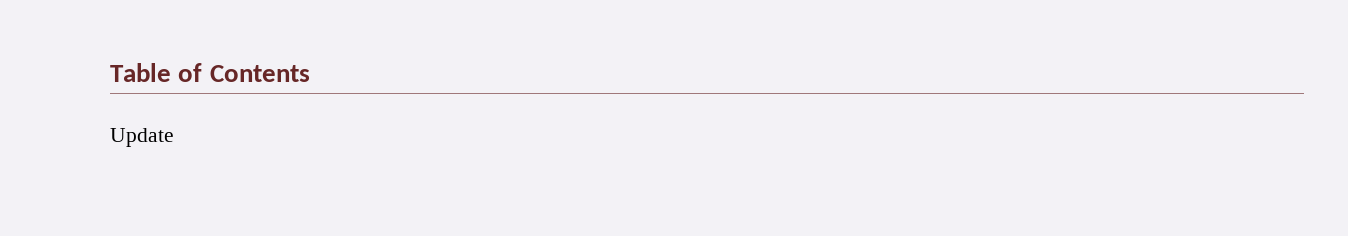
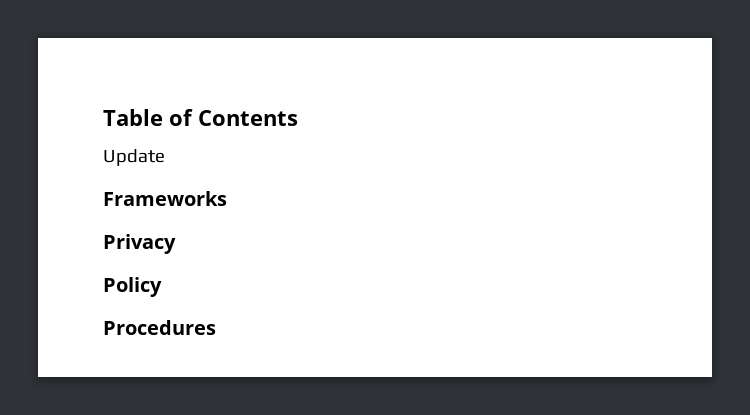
+ Frameworks
+ Privacy
+ Policy
+ Procedures

